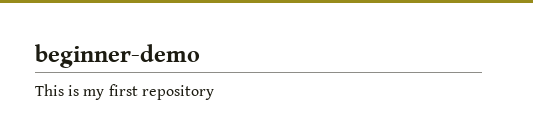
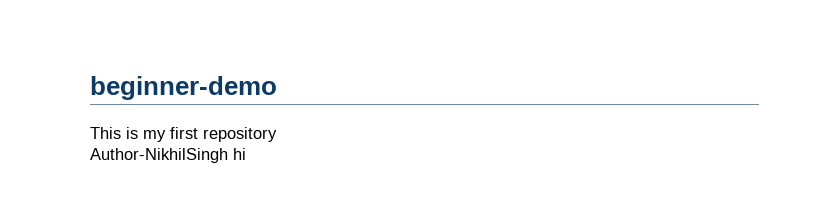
+ Author-NikhilSingh hi

